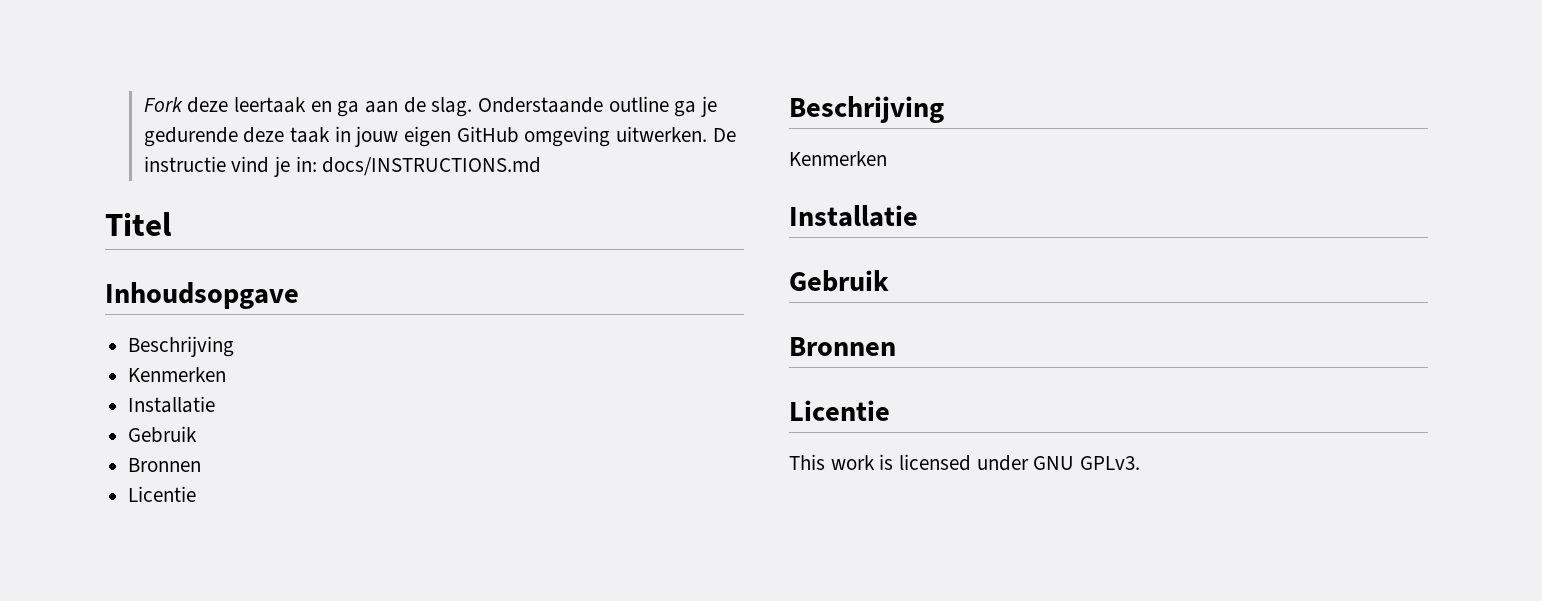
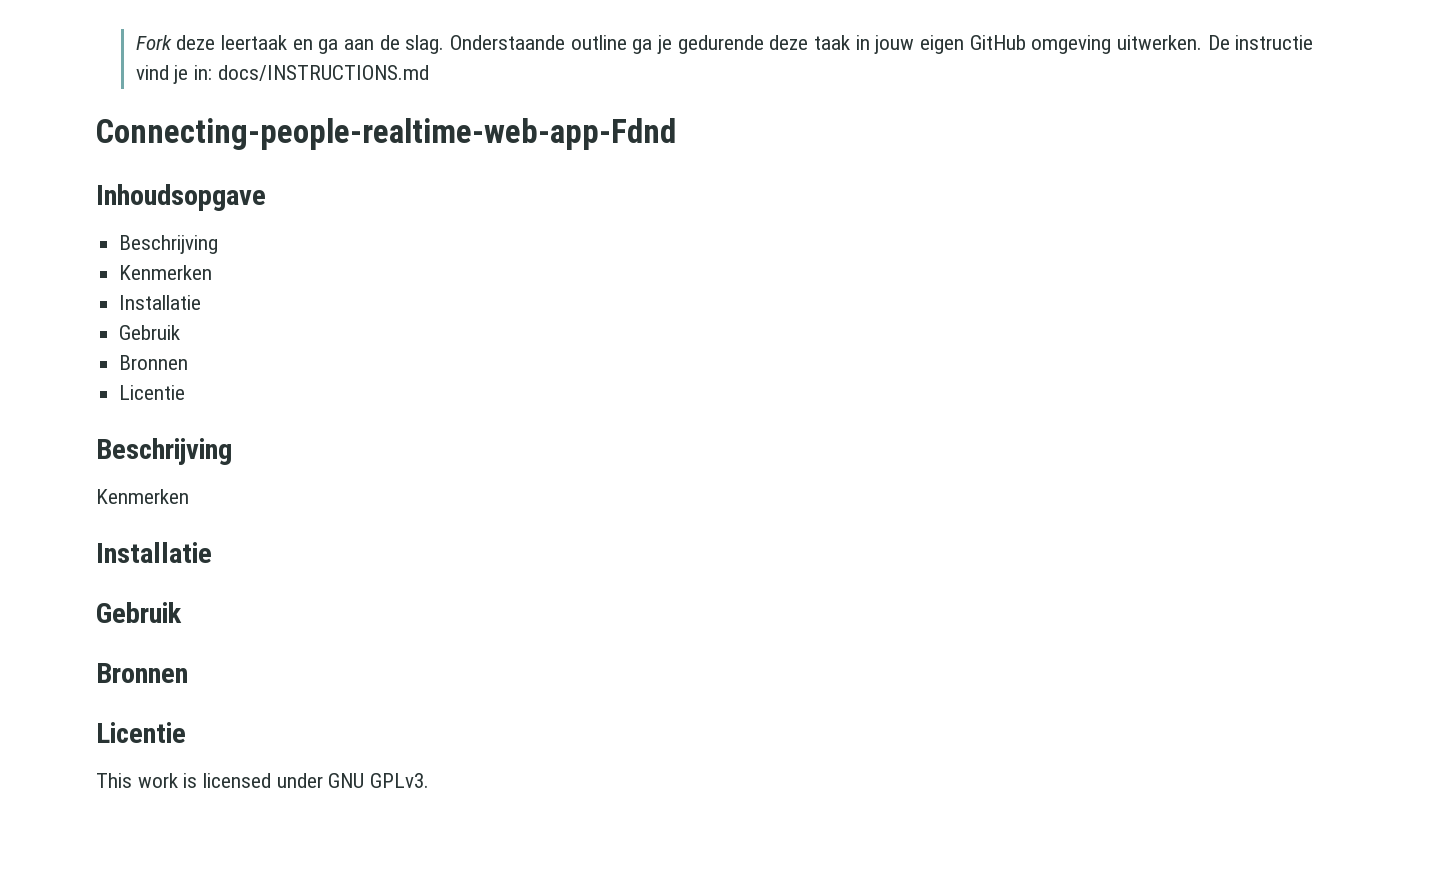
- Titel
+ Connecting-people-realtime-web-app-Fdnd

